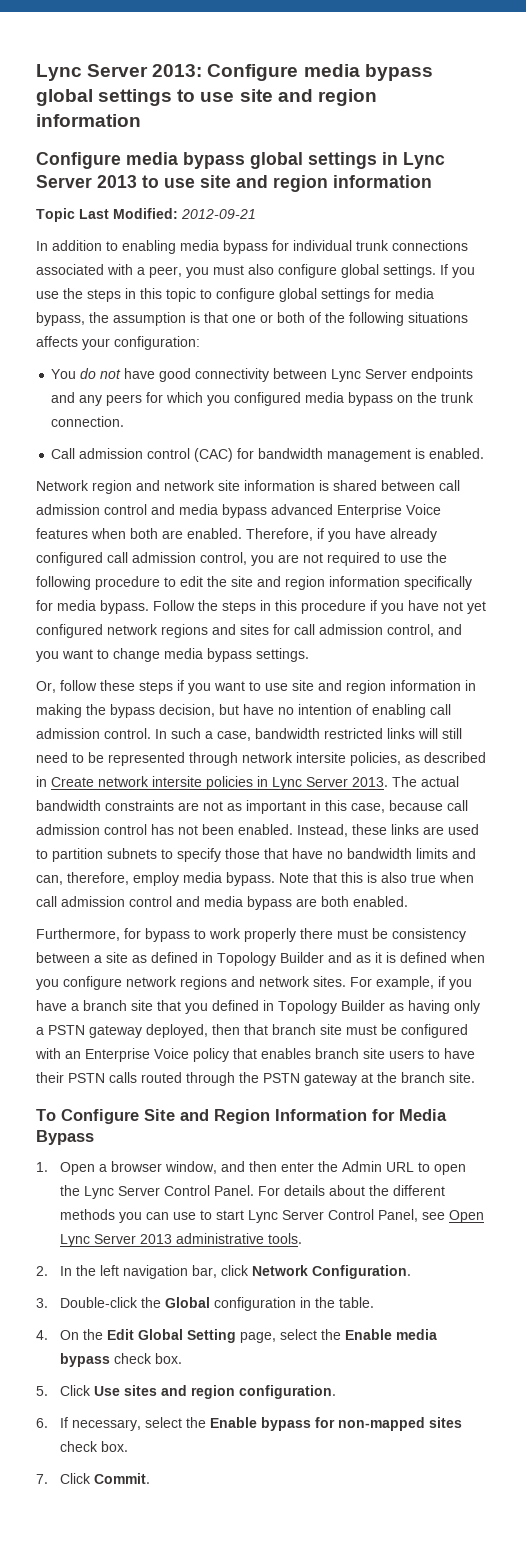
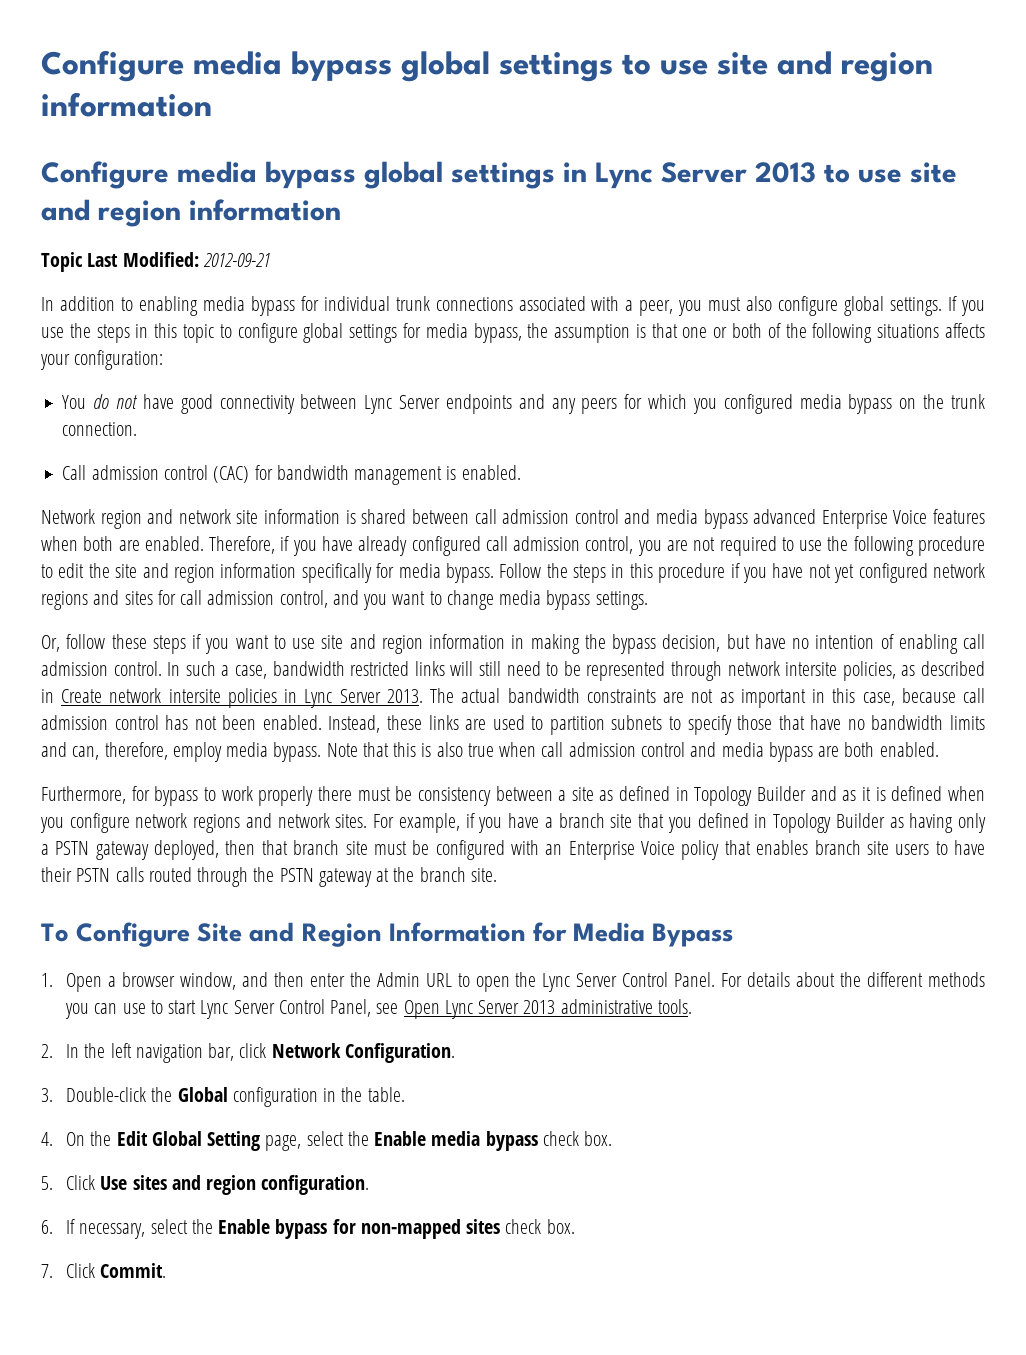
- Lync Server 2013: Configure media bypass global settings to use site and region information
+ Configure media bypass global settings to use site and region information

